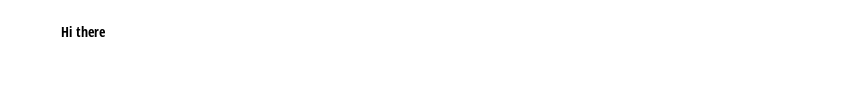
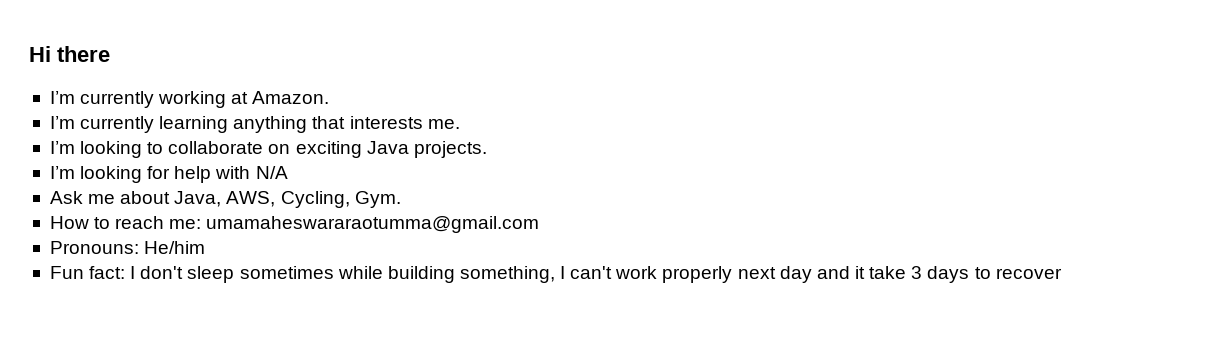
+ I’m currently working at Amazon.
+ I’m currently learning anything that interests me.
+ I’m looking to collaborate on exciting Java projects.
+ I’m looking for help with N/A
+ Ask me about Java, AWS, Cycling, Gym.
+ How to reach me: umamaheswararaotumma@gmail.com
+ Pronouns: He/him
+ Fun fact: I don't sleep sometimes while building something, I can't work properly next day and it take 3 days to recover

